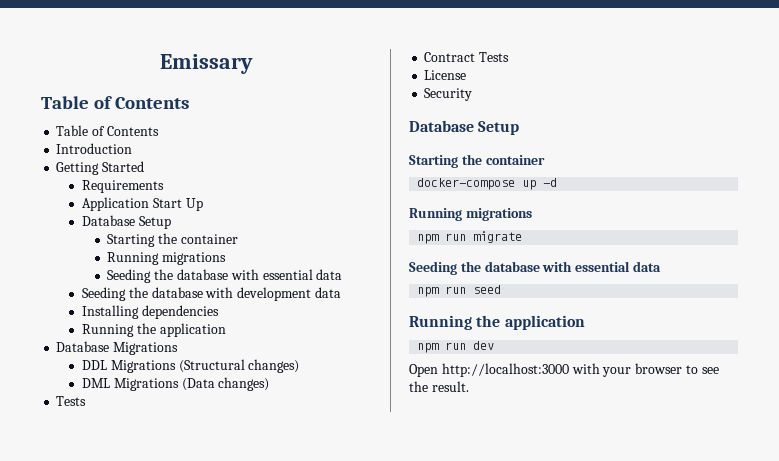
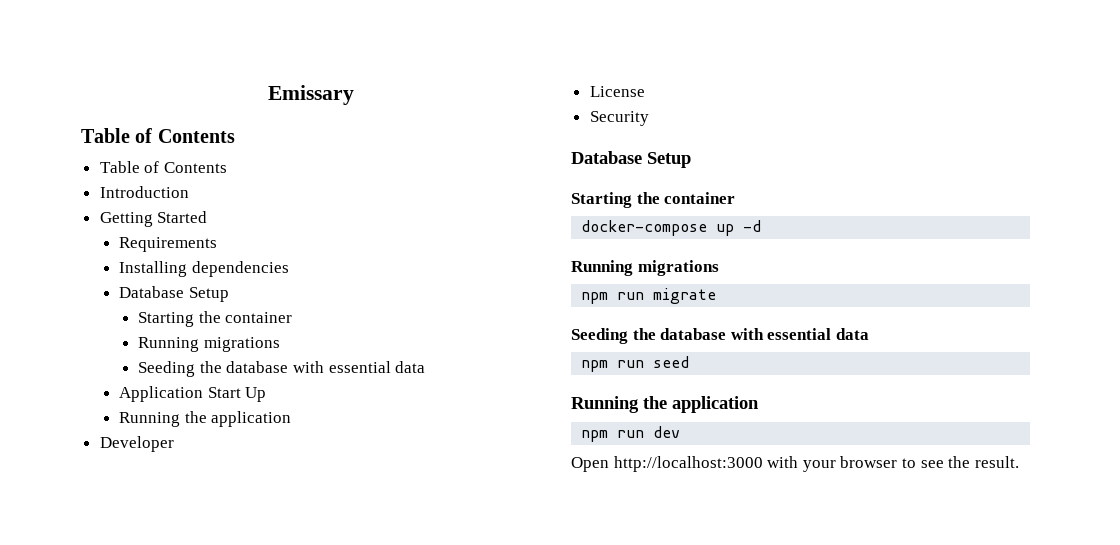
- Application Start Up
+ Installing dependencies
- Seeding the database with development data
- Installing dependencies
+ Application Start Up
  Running the application
- Database Migrations
- DDL Migrations (Structural changes)
- DML Migrations (Data changes)
- Tests
- Contract Tests
+ Developer

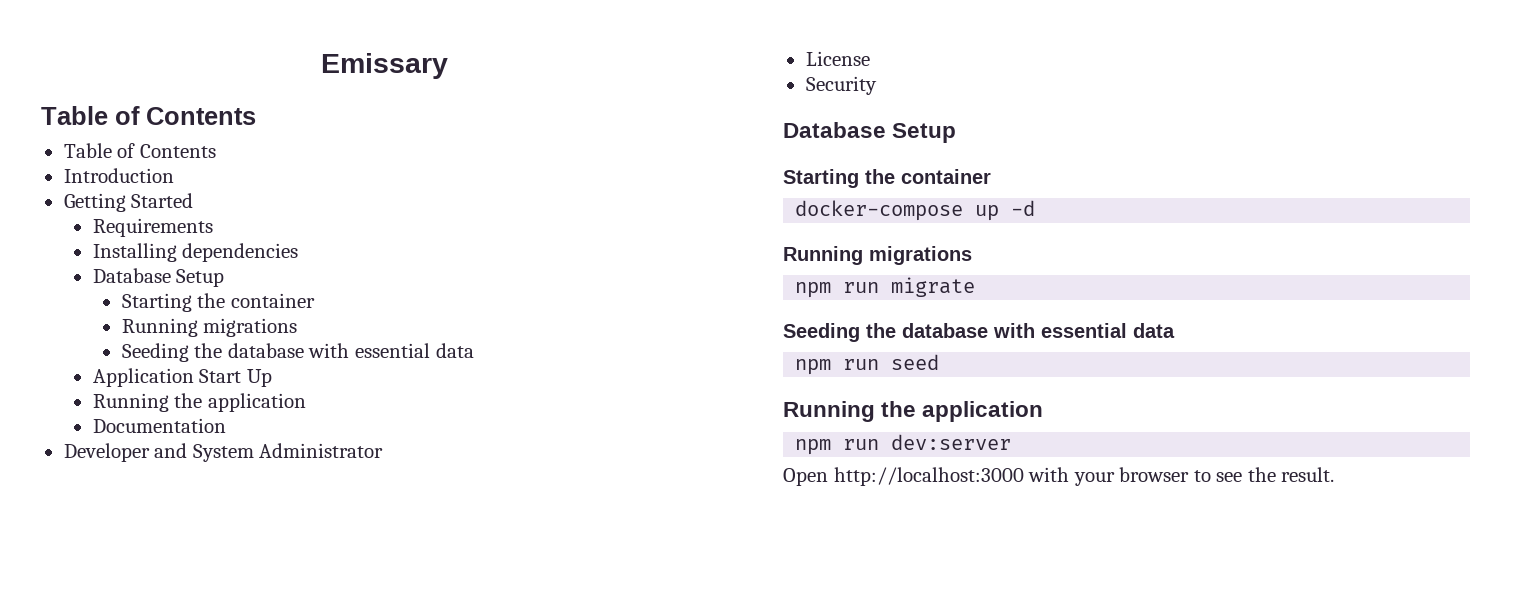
+ Documentation
- Developer
+ Developer and System Administrator
- npm run dev
+ npm run dev:server

